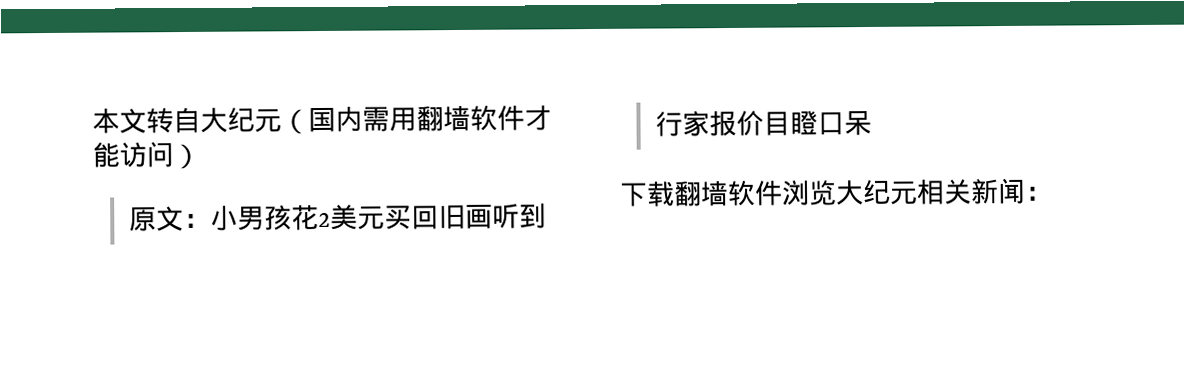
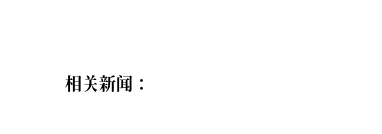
- 本文转自大纪元（国内需用翻墙软件才能访问）
- 原文：小男孩花2美元买回旧画听到行家报价目瞪口呆
- 下载翻墙软件浏览大纪元相关新闻：
+ 相关新闻：

